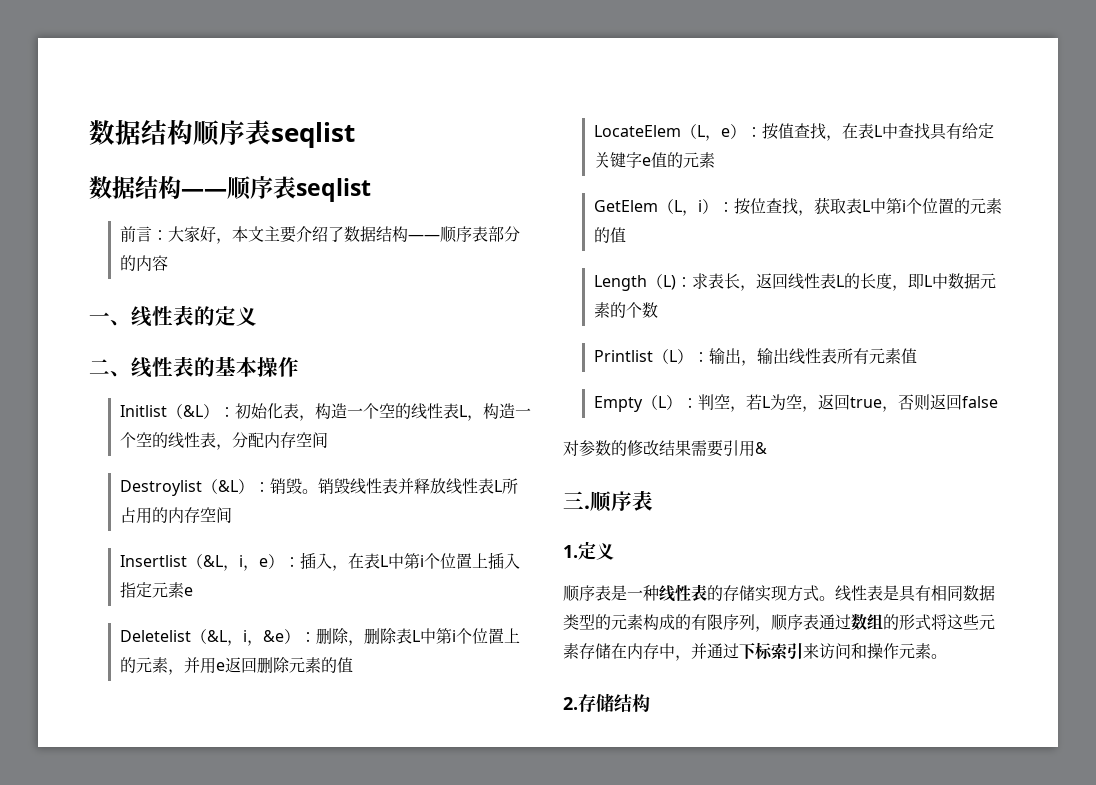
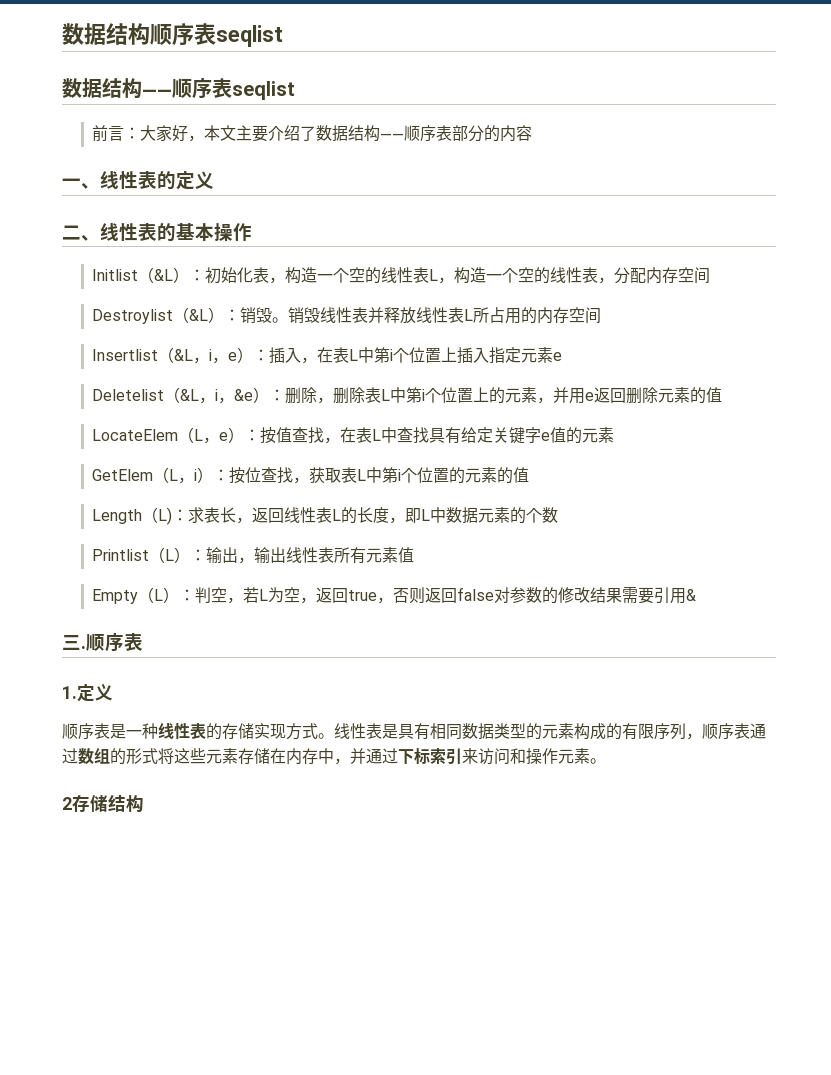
- Empty（L）：判空，若L为空，返回true，否则返回false
- 对参数的修改结果需要引用&
+ Empty（L）：判空，若L为空，返回true，否则返回false对参数的修改结果需要引用&
- 2.存储结构
+ 2存储结构

